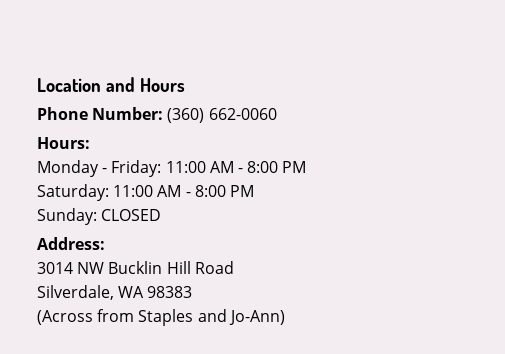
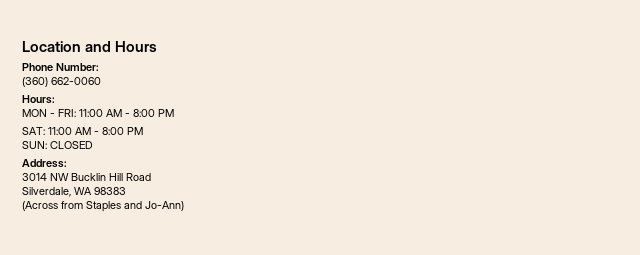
- Phone Number: (360) 662-0060
+ Phone Number:
+ (360) 662-0060
- Monday - Friday: 11:00 AM - 8:00 PM
- Saturday: 11:00 AM - 8:00 PM
- Sunday: CLOSED
+ MON - FRI: 11:00 AM - 8:00 PM
+ SAT: 11:00 AM - 8:00 PM
+ SUN: CLOSED

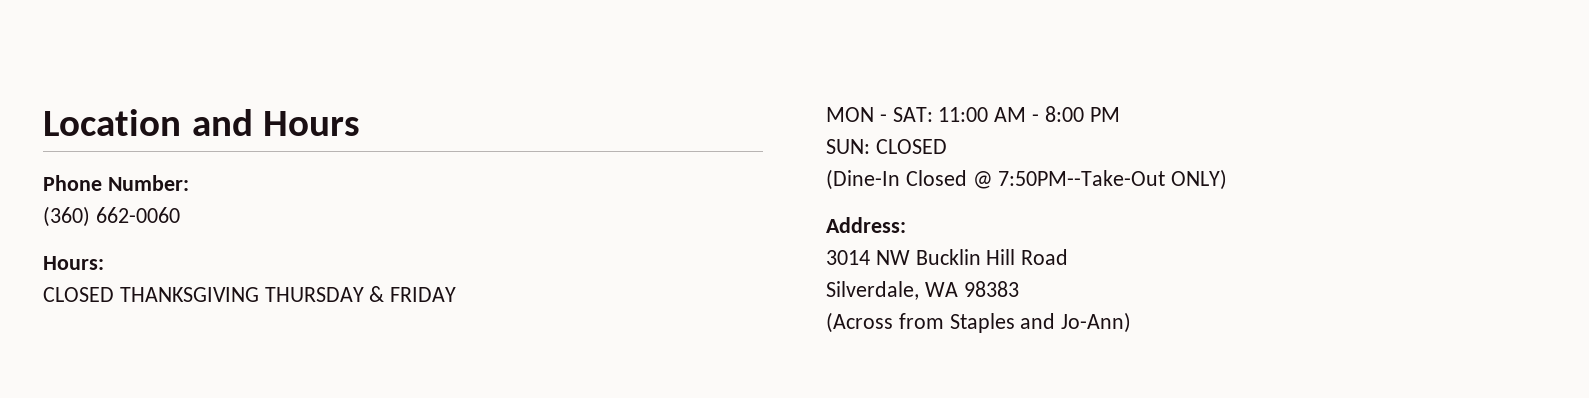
- MON - FRI: 11:00 AM - 8:00 PM
- SAT: 11:00 AM - 8:00 PM
+ CLOSED THANKSGIVING THURSDAY & FRIDAY
+ MON - SAT: 11:00 AM - 8:00 PM
+ (Dine-In Closed @ 7:50PM--Take-Out ONLY)

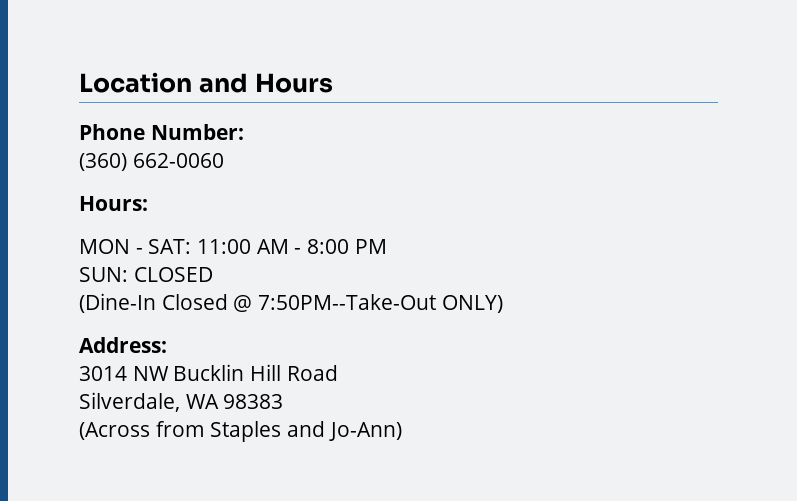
- CLOSED THANKSGIVING THURSDAY & FRIDAY

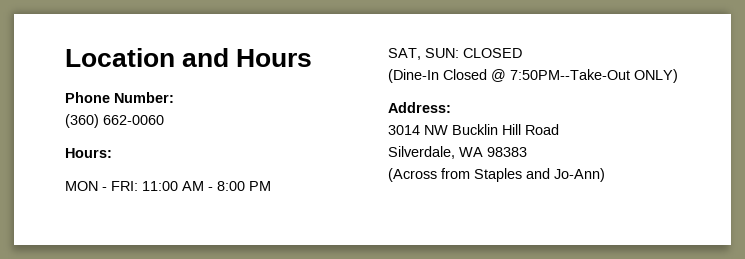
- MON - SAT: 11:00 AM - 8:00 PM
+ MON - FRI: 11:00 AM - 8:00 PM
- SUN: CLOSED
+ SAT, SUN: CLOSED

